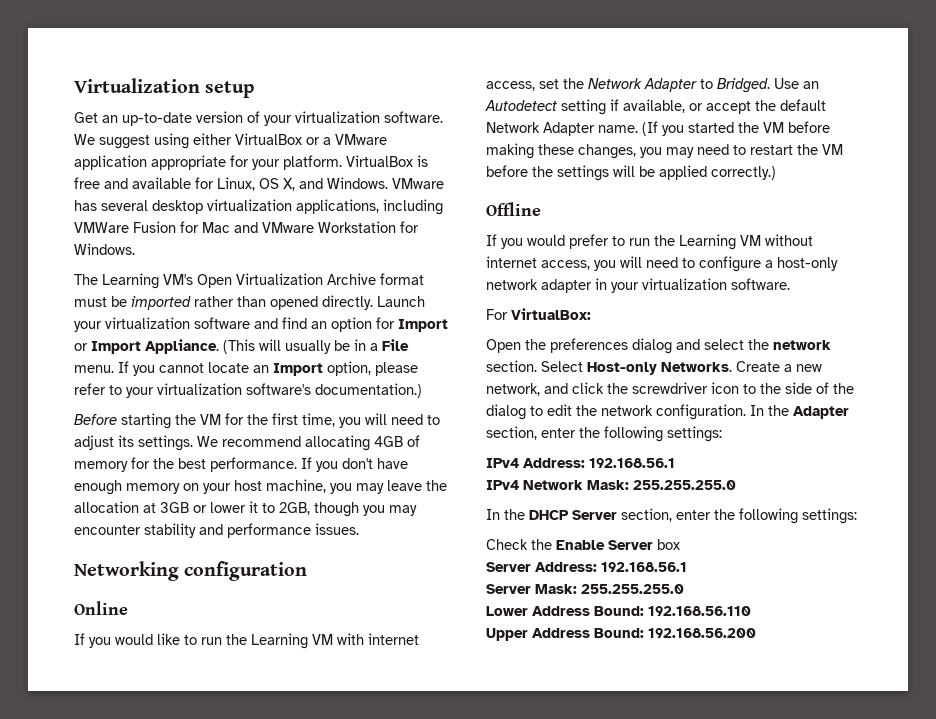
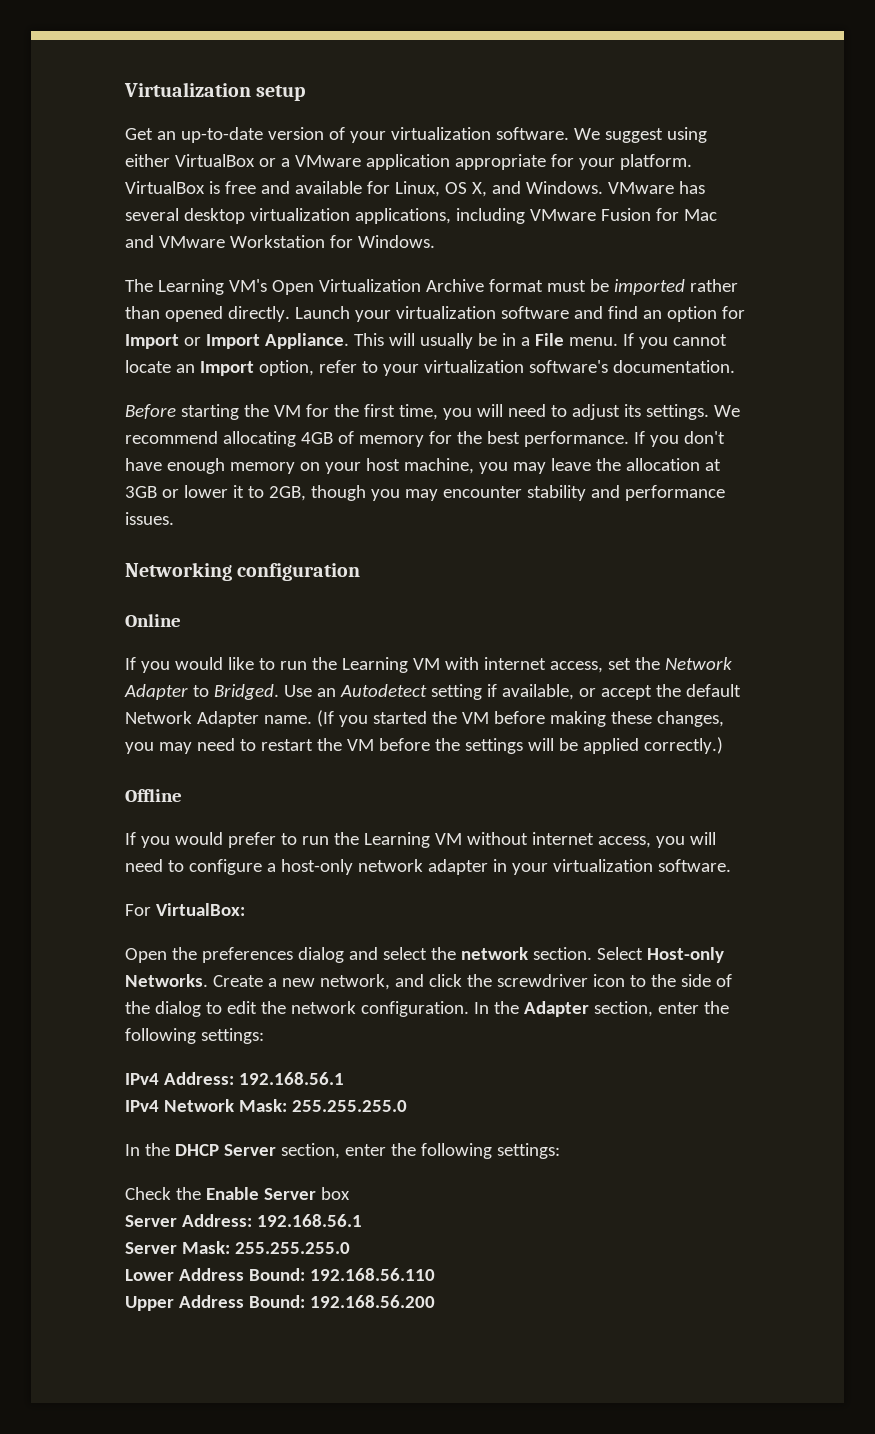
- VMware has several desktop virtualization applications, including VMWare Fusion for Mac and VMware Workstation for Windows.
+ VMware has several desktop virtualization applications, including VMware Fusion for Mac and VMware Workstation for Windows.
- (This will usually be in a File menu.
+ This will usually be in a File menu.
- If you cannot locate an Import option, please refer to your virtualization software's documentation.)
+ If you cannot locate an Import option, refer to your virtualization software's documentation.

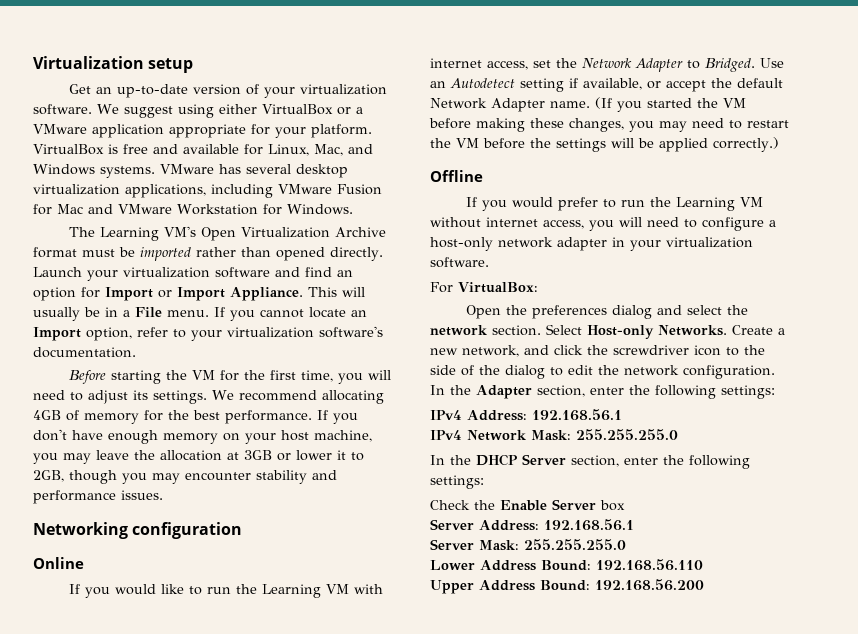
- VirtualBox is free and available for Linux, OS X, and Windows.
+ VirtualBox is free and available for Linux, Mac, and Windows systems.

